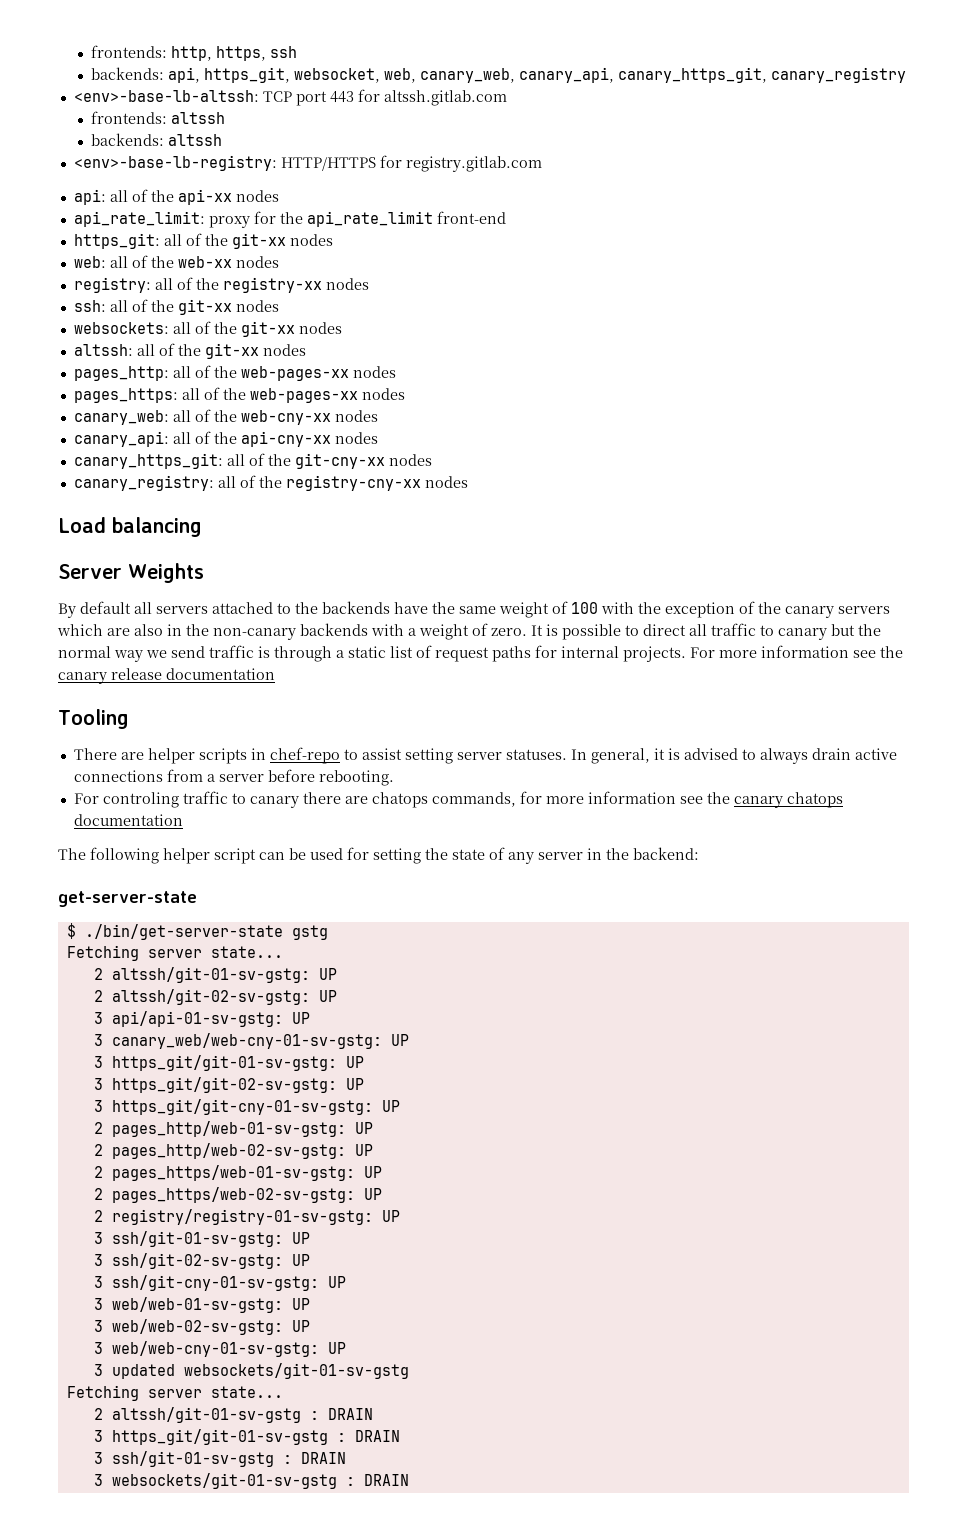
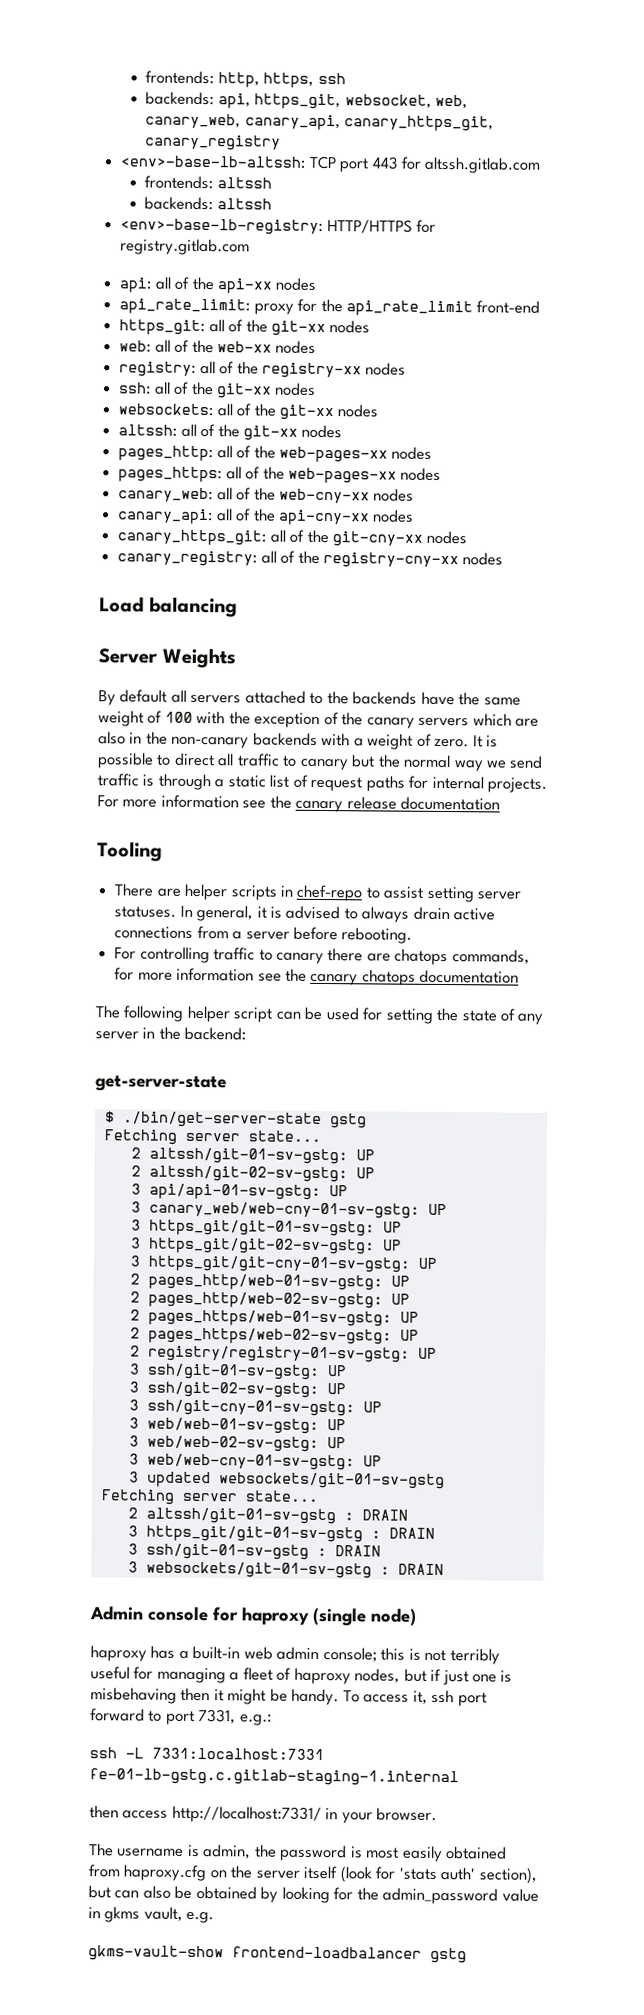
- For controling traffic to canary there are chatops commands, for more information see the canary chatops documentation
+ For controlling traffic to canary there are chatops commands, for more information see the canary chatops documentation
+ Admin console for haproxy (single node)
+ haproxy has a built-in web admin console; this is not terribly useful for managing a fleet of haproxy nodes, but if just one is misbehaving then it might be handy. To access it, ssh port forward to port 7331, e.g.:
+ ssh -L 7331:localhost:7331 fe-01-lb-gstg.c.gitlab-staging-1.internal
+ then access http://localhost:7331/ in your browser.
+ The username is admin, the password is most easily obtained from haproxy.cfg on the server itself (look for 'stats auth' section), but can also be obtained by looking for the admin_password value in gkms vault, e.g.
+ gkms-vault-show frontend-loadbalancer gstg

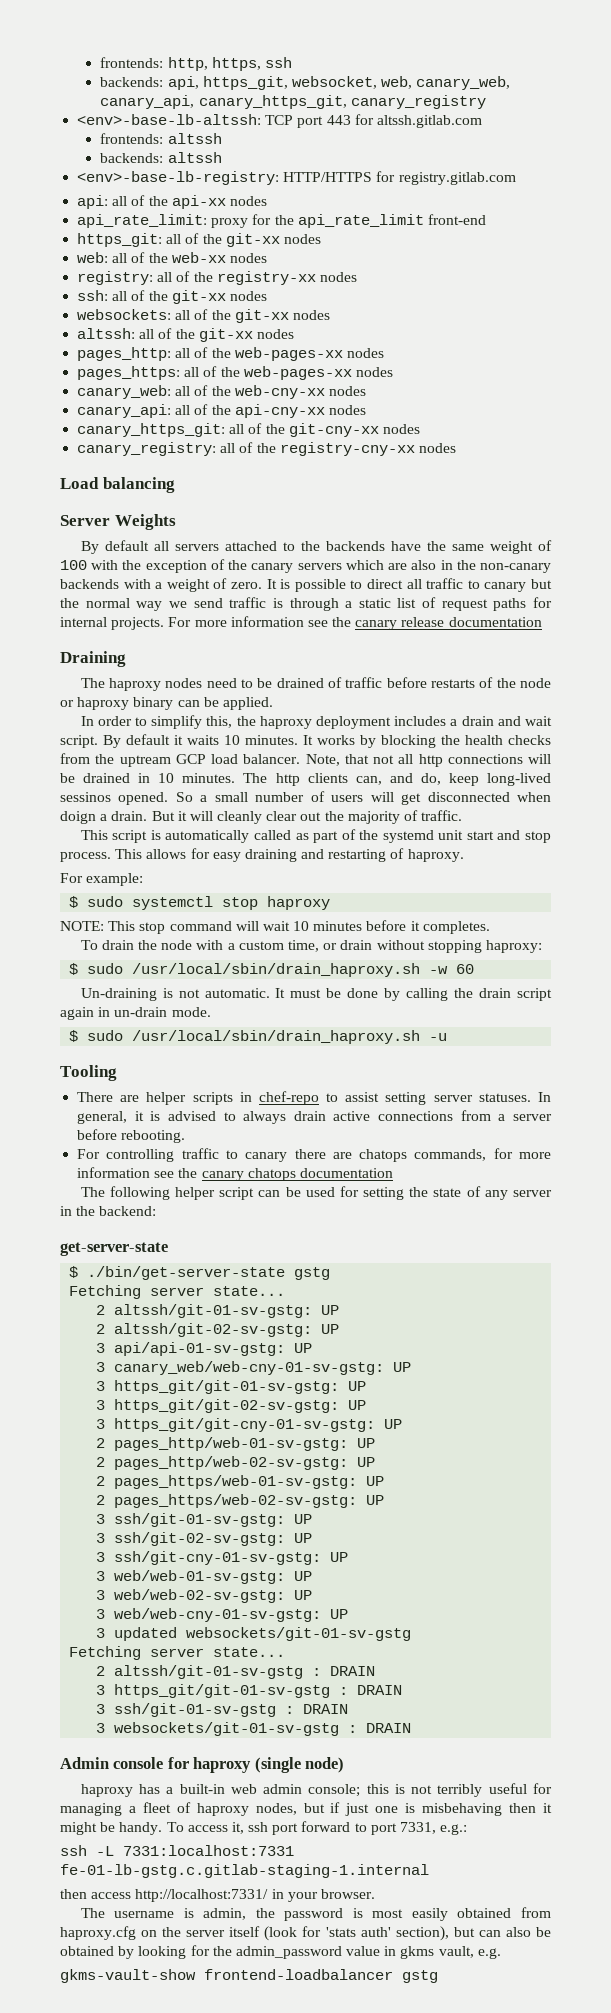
+ Draining
+ The haproxy nodes need to be drained of traffic before restarts of the node or haproxy binary can be applied.
+ In order to simplify this, the haproxy deployment includes a drain and wait script. By default it waits 10 minutes. It works by blocking the health checks from the uptream GCP load balancer. Note, that not all http connections will be drained in 10 minutes. The http clients can, and do, keep long-lived sessinos opened. So a small number of users will get disconnected when doign a drain. But it will cleanly clear out the majority of traffic.
+ This script is automatically called as part of the systemd unit start and stop process. This allows for easy draining and restarting of haproxy.
+ For example:
+ $ sudo systemctl stop haproxy
+ NOTE: This stop command will wait 10 minutes before it completes.
+ To drain the node with a custom time, or drain without stopping haproxy:
+ $ sudo /usr/local/sbin/drain_haproxy.sh -w 60
+ Un-draining is not automatic. It must be done by calling the drain script again in un-drain mode.
+ $ sudo /usr/local/sbin/drain_haproxy.sh -u
- 2 registry/registry-01-sv-gstg: UP

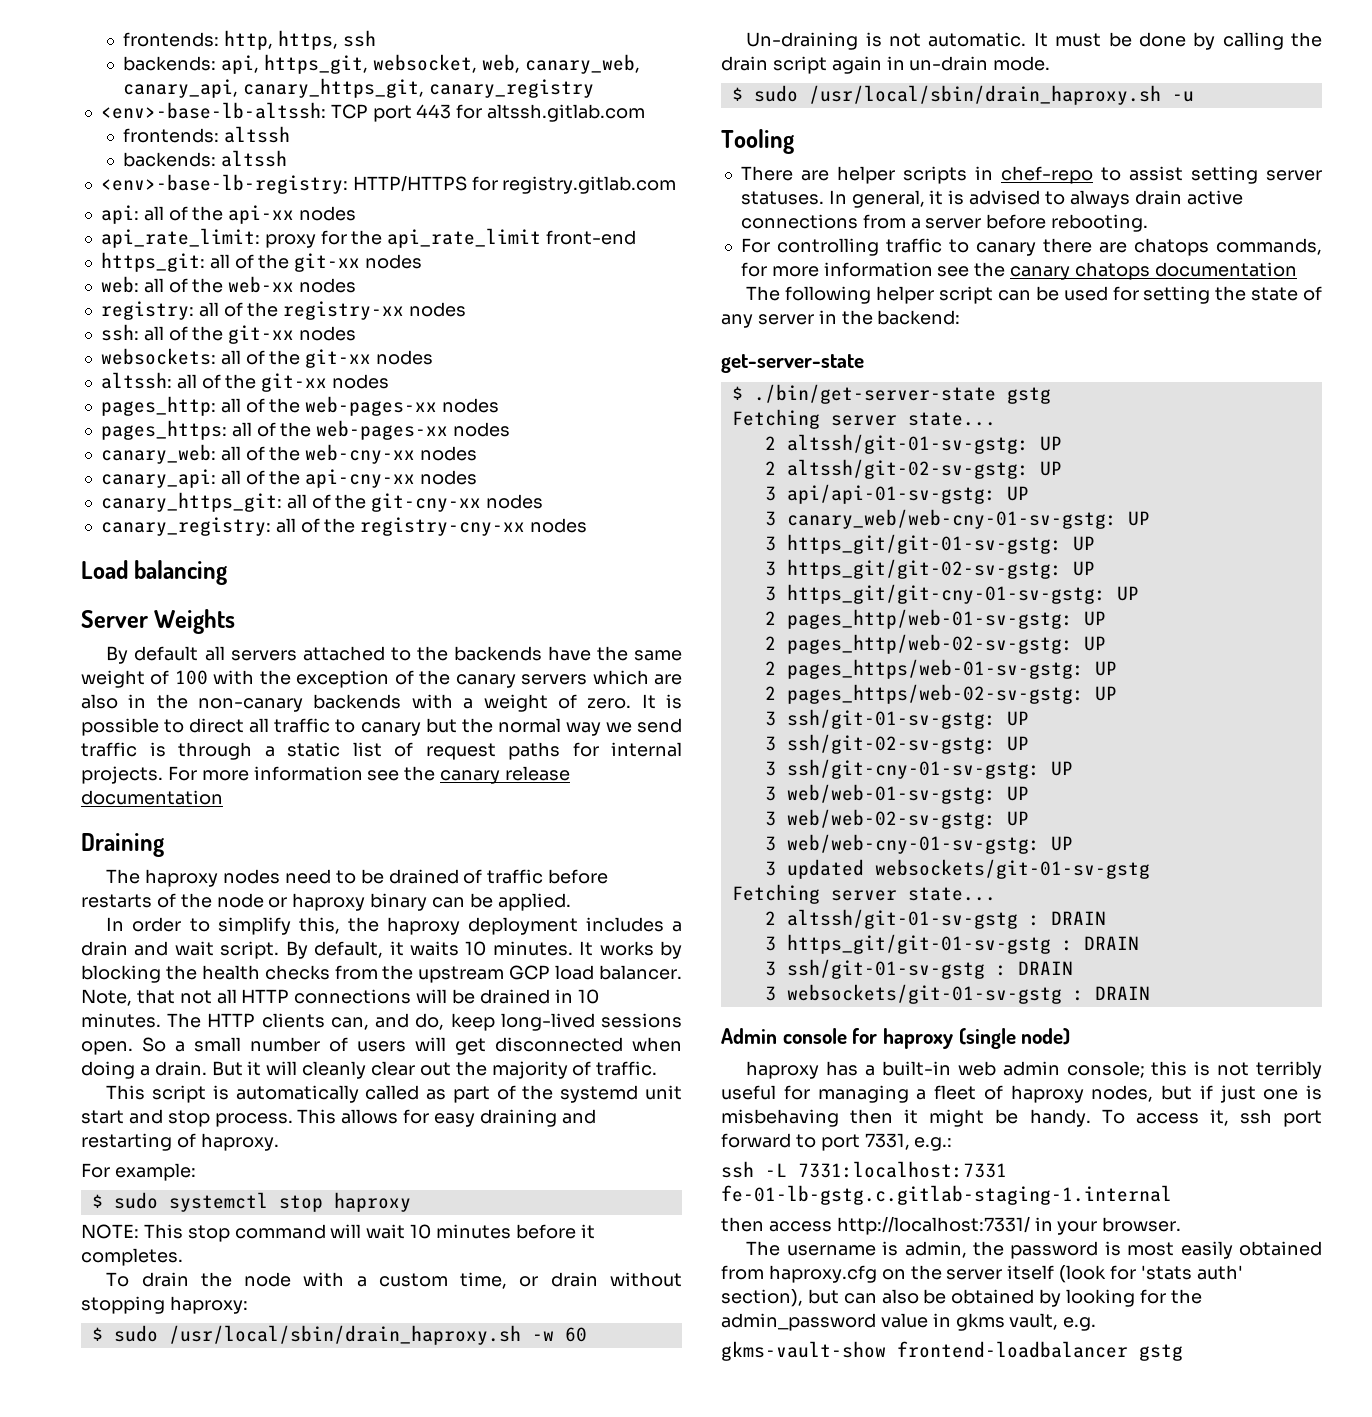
- By default it waits 10 minutes.
+ By default, it waits 10 minutes.
- It works by blocking the health checks from the uptream GCP load balancer.
+ It works by blocking the health checks from the upstream GCP load balancer.
- Note, that not all http connections will be drained in 10 minutes.
+ Note, that not all HTTP connections will be drained in 10 minutes.
- The http clients can, and do, keep long-lived sessinos opened.
+ The HTTP clients can, and do, keep long-lived sessions open.
- So a small number of users will get disconnected when doign a drain.
+ So a small number of users will get disconnected when doing a drain.

